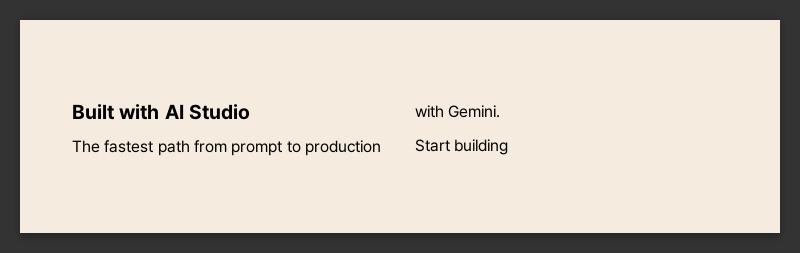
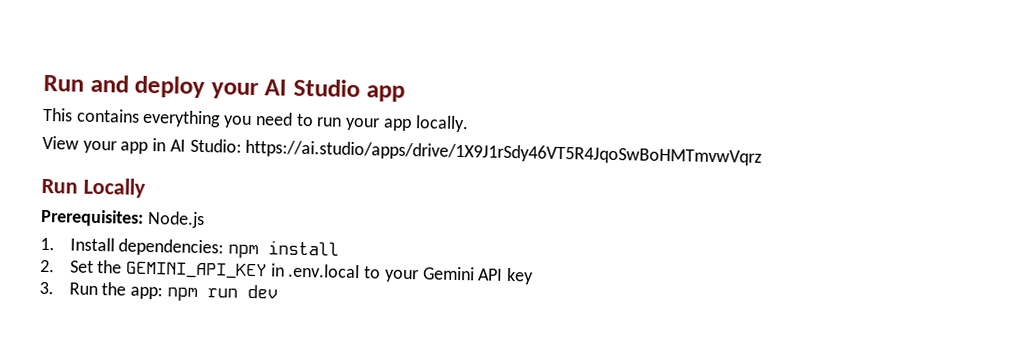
- Built with AI Studio
- The fastest path from prompt to production with Gemini.
- Start building
+ Run and deploy your AI Studio app
+ This contains everything you need to run your app locally.
+ View your app in AI Studio: https://ai.studio/apps/drive/1X9J1rSdy46VT5R4JqoSwBoHMTmvwVqrz
+ Run Locally
+ Prerequisites: Node.js
+ 1. Install dependencies: npm install
+ 2. Set the GEMINI_API_KEY in .env.local to your Gemini API key
+ 3. Run the app: npm run dev

